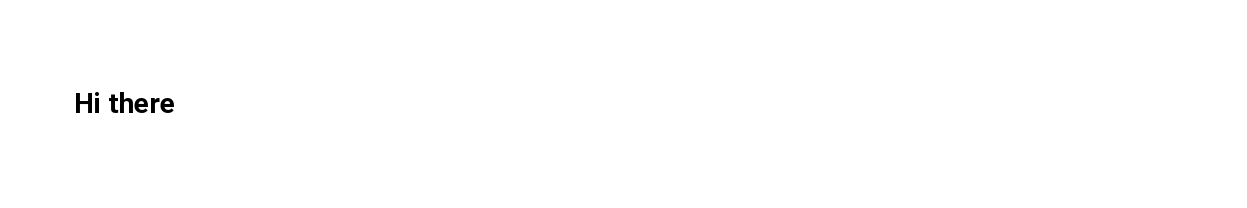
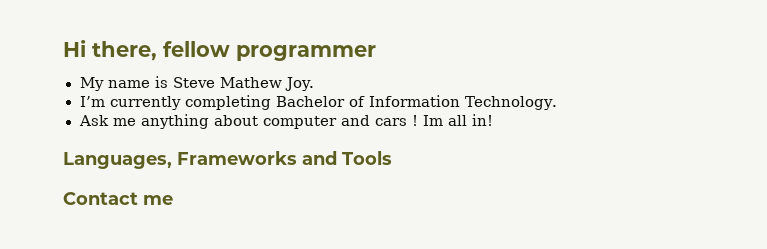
- Hi there
+ Hi there, fellow programmer
+ My name is Steve Mathew Joy.
+ I’m currently completing Bachelor of Information Technology.
+ Ask me anything about computer and cars ! Im all in!
+ Languages, Frameworks and Tools
+ Contact me

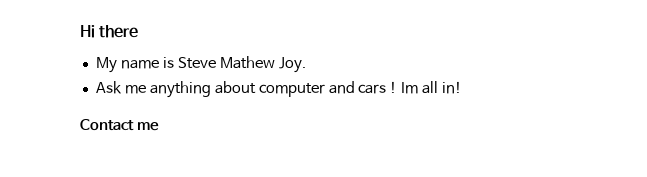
- Hi there, fellow programmer
+ Hi there
- I’m currently completing Bachelor of Information Technology.
- Languages, Frameworks and Tools

